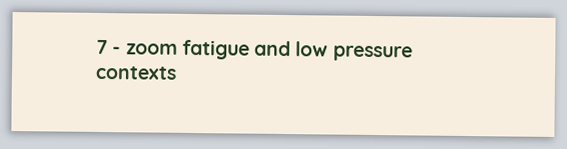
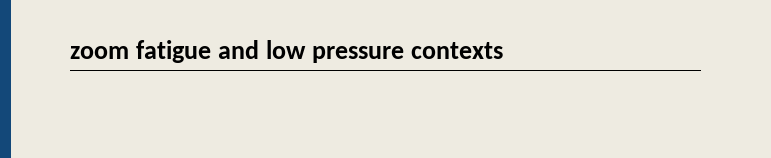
- 7 - zoom fatigue and low pressure contexts
+ zoom fatigue and low pressure contexts

